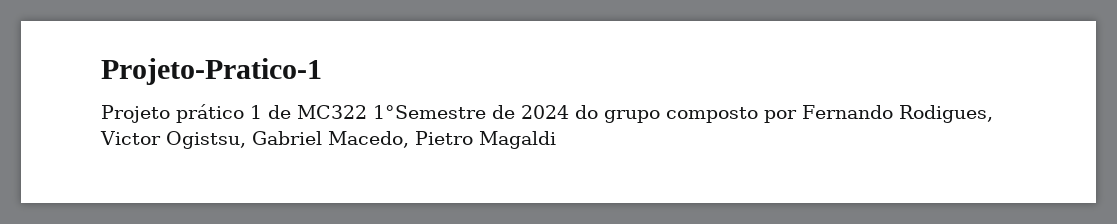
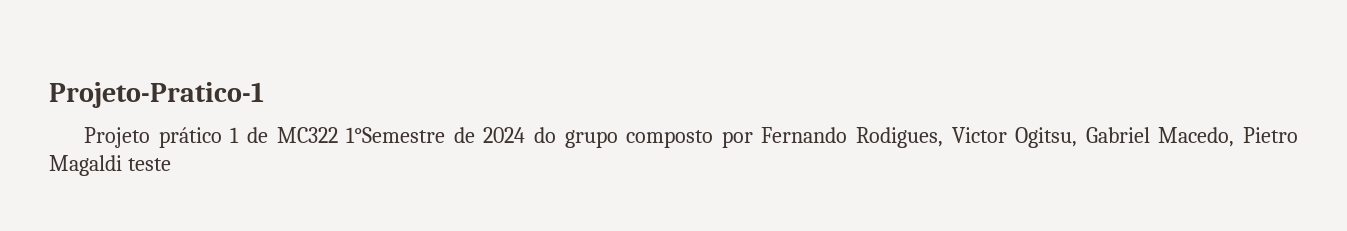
- Projeto prático 1 de MC322 1°Semestre de 2024 do grupo composto por Fernando Rodigues, Victor Ogistsu, Gabriel Macedo, Pietro Magaldi
+ Projeto prático 1 de MC322 1°Semestre de 2024 do grupo composto por Fernando Rodigues, Victor Ogitsu, Gabriel Macedo, Pietro Magaldi teste

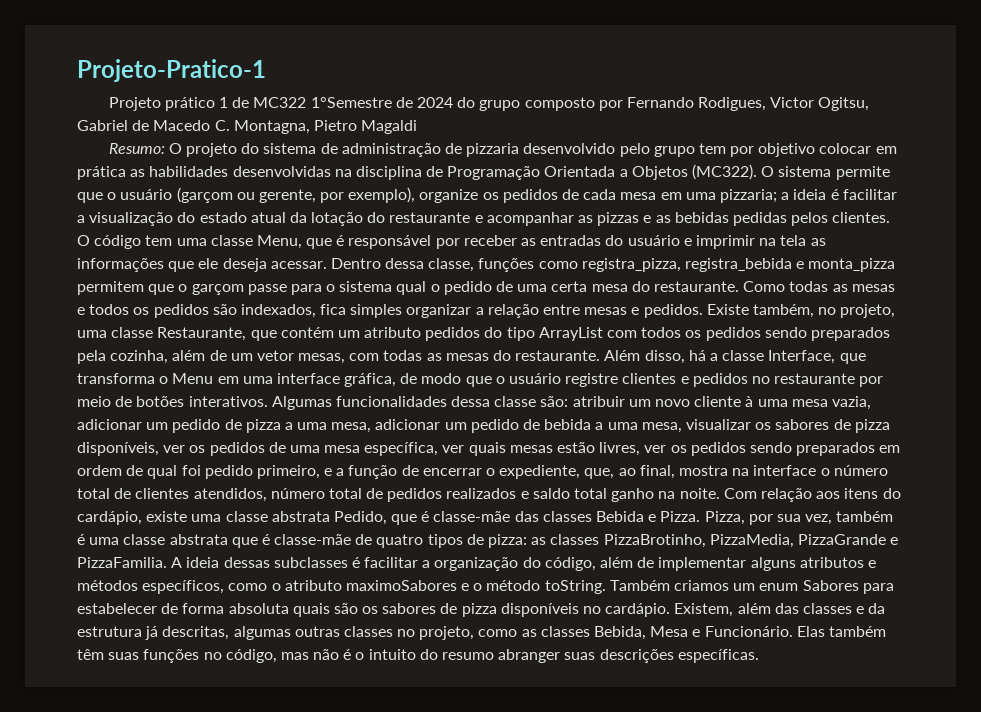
- Projeto prático 1 de MC322 1°Semestre de 2024 do grupo composto por Fernando Rodigues, Victor Ogitsu, Gabriel Macedo, Pietro Magaldi teste
+ Projeto prático 1 de MC322 1°Semestre de 2024 do grupo composto por Fernando Rodigues, Victor Ogitsu, Gabriel de Macedo C. Montagna, Pietro Magaldi
+ Resumo: O projeto do sistema de administração de pizzaria desenvolvido pelo grupo tem por objetivo colocar em prática as habilidades desenvolvidas na disciplina de Programação Orientada a Objetos (MC322). O sistema permite que o usuário (garçom ou gerente, por exemplo), organize os pedidos de cada mesa em uma pizzaria; a ideia é facilitar a visualização do estado atual da lotação do restaurante e acompanhar as pizzas e as bebidas pedidas pelos clientes. O código tem uma classe Menu, que é responsável por receber as entradas do usuário e imprimir na tela as informações que ele deseja acessar. Dentro dessa classe, funções como registra_pizza, registra_bebida e monta_pizza permitem que o garçom passe para o sistema qual o pedido de uma certa mesa do restaurante. Como todas as mesas e todos os pedidos são indexados, fica simples organizar a relação entre mesas e pedidos. Existe também, no projeto, uma classe Restaurante, que contém um atributo pedidos do tipo ArrayList com todos os pedidos sendo preparados pela cozinha, além de um vetor mesas, com todas as mesas do restaurante. Além disso, há a classe Interface, que transforma o Menu em uma interface gráfica, de modo que o usuário registre clientes e pedidos no restaurante por meio de botões interativos. Algumas funcionalidades dessa classe são: atribuir um novo cliente à uma mesa vazia, adicionar um pedido de pizza a uma mesa, adicionar um pedido de bebida a uma mesa, visualizar os sabores de pizza disponíveis, ver os pedidos de uma mesa específica, ver quais mesas estão livres, ver os pedidos sendo preparados em ordem de qual foi pedido primeiro, e a função de encerrar o expediente, que, ao final, mostra na interface o número total de clientes atendidos, número total de pedidos realizados e saldo total ganho na noite. Com relação aos itens do cardápio, existe uma classe abstrata Pedido, que é classe-mãe das classes Bebida e Pizza. Pizza, por sua vez, também é uma classe abstrata que é classe-mãe de quatro tipos de pizza: as classes PizzaBrotinho, PizzaMedia, PizzaGrande e PizzaFamilia. A ideia dessas subclasses é facilitar a organização do código, além de implementar alguns atributos e métodos específicos, como o atributo maximoSabores e o método toString. Também criamos um enum Sabores para estabelecer de forma absoluta quais são os sabores de pizza disponíveis no cardápio. Existem, além das classes e da estrutura já descritas, algumas outras classes no projeto, como as classes Bebida, Mesa e Funcionário. Elas também têm suas funções no código, mas não é o intuito do resumo abranger suas descrições específicas.

